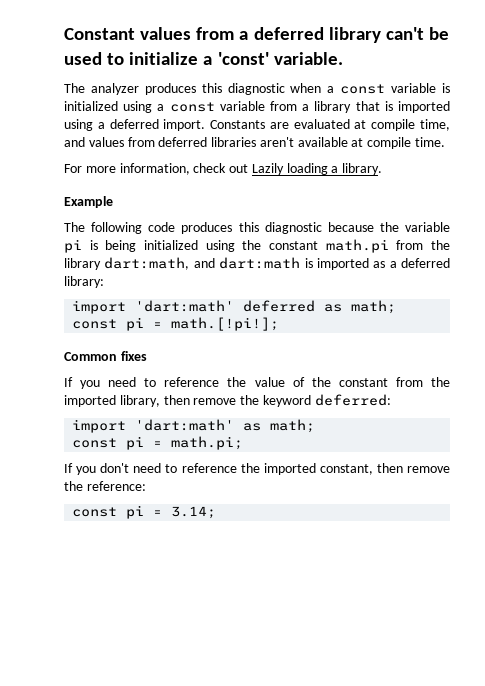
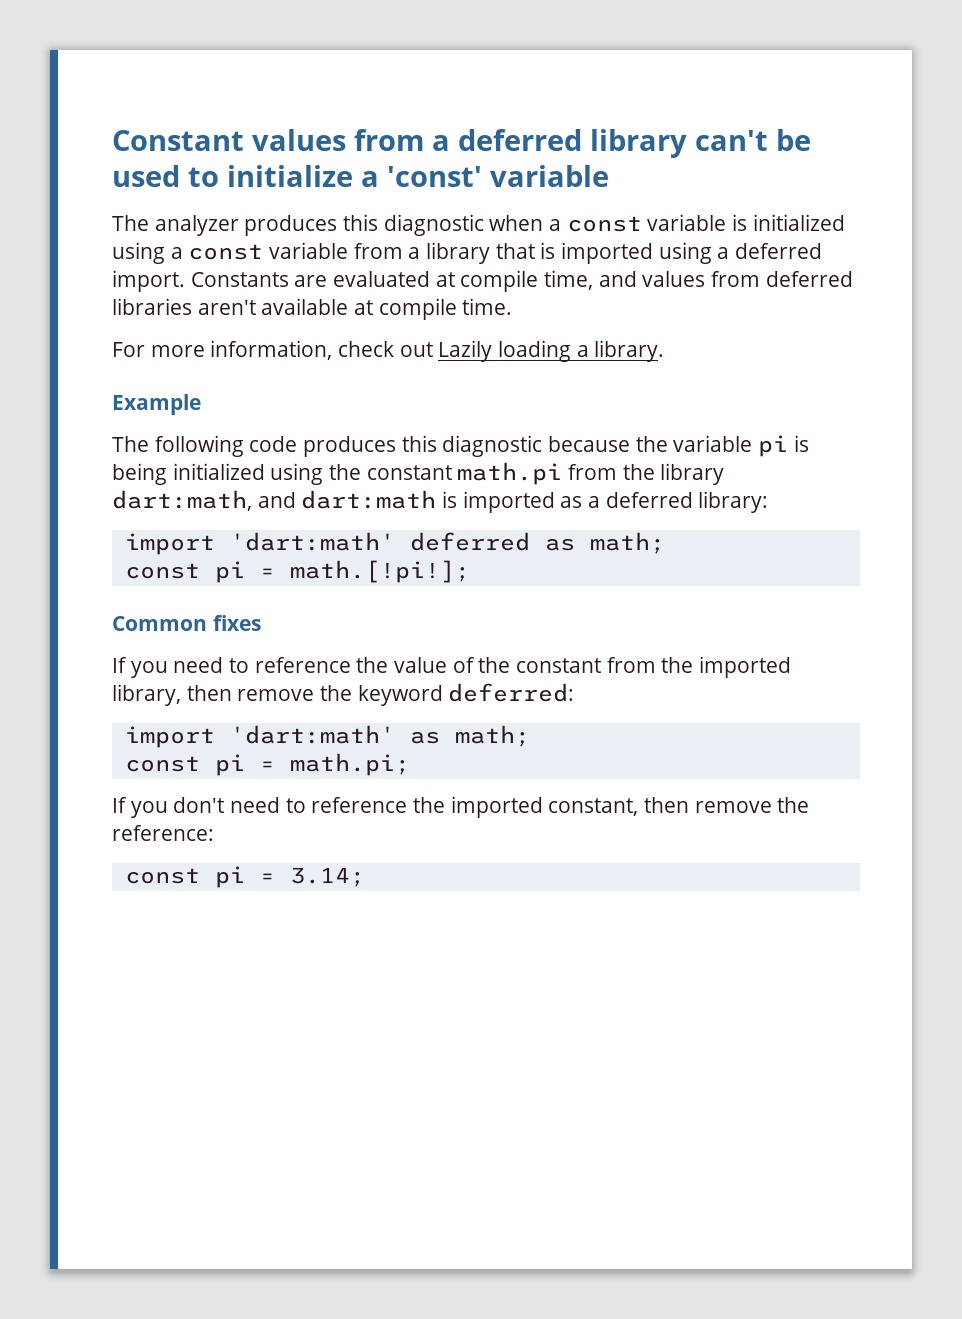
- Constant values from a deferred library can't be used to initialize a 'const' variable.
+ Constant values from a deferred library can't be used to initialize a 'const' variable

